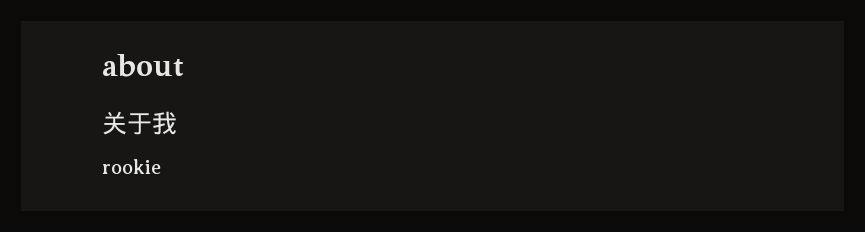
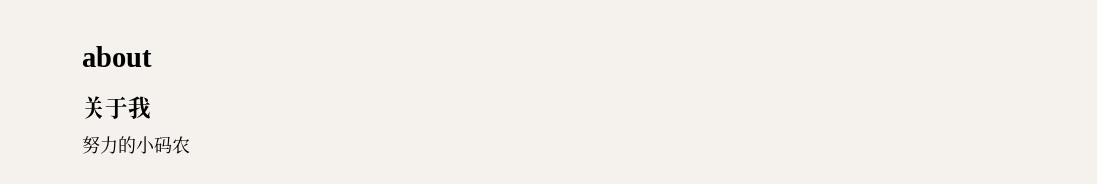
- rookie
+ 努力的小码农

